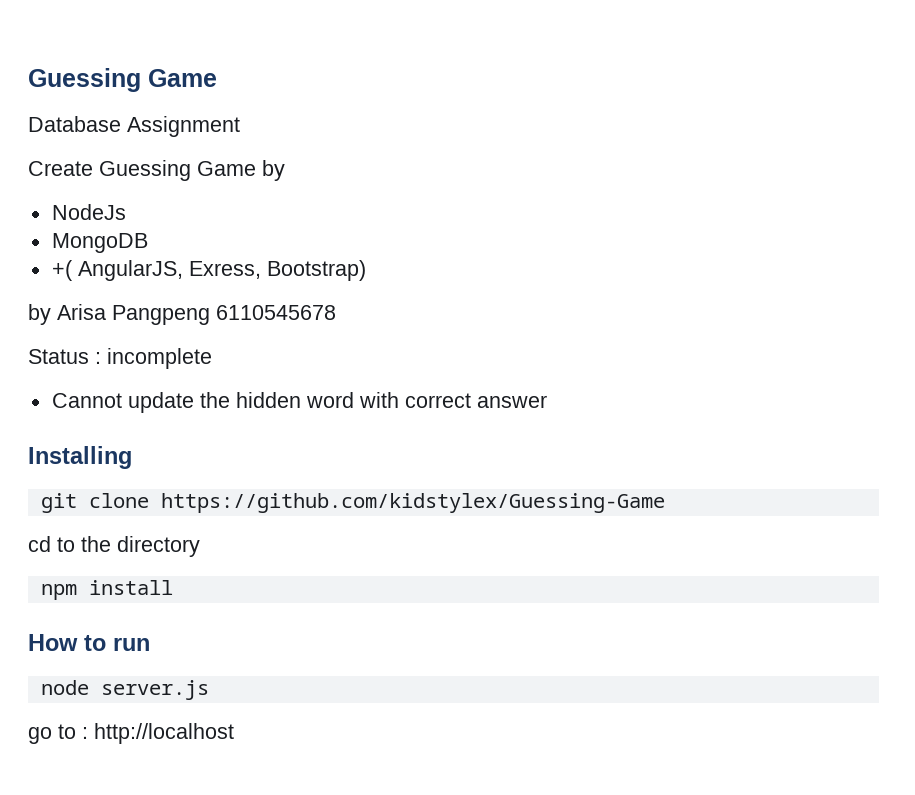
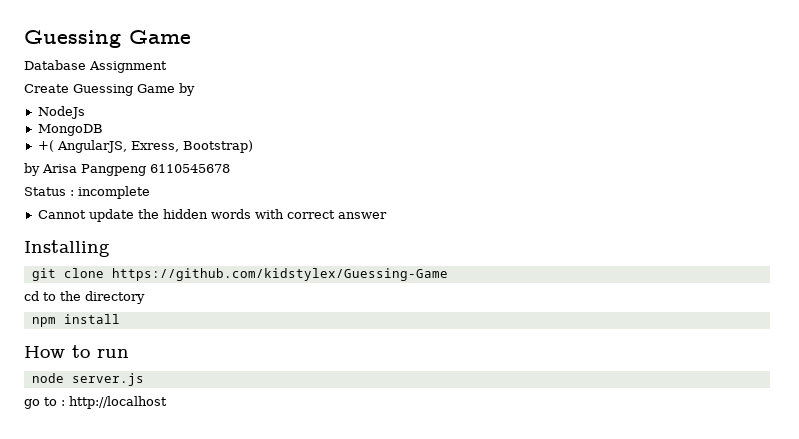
- Cannot update the hidden word with correct answer
+ Cannot update the hidden words with correct answer

